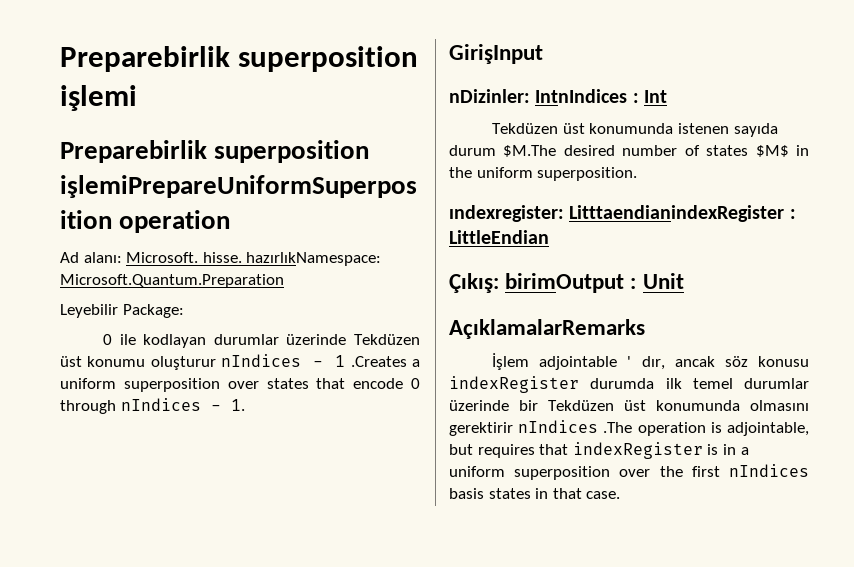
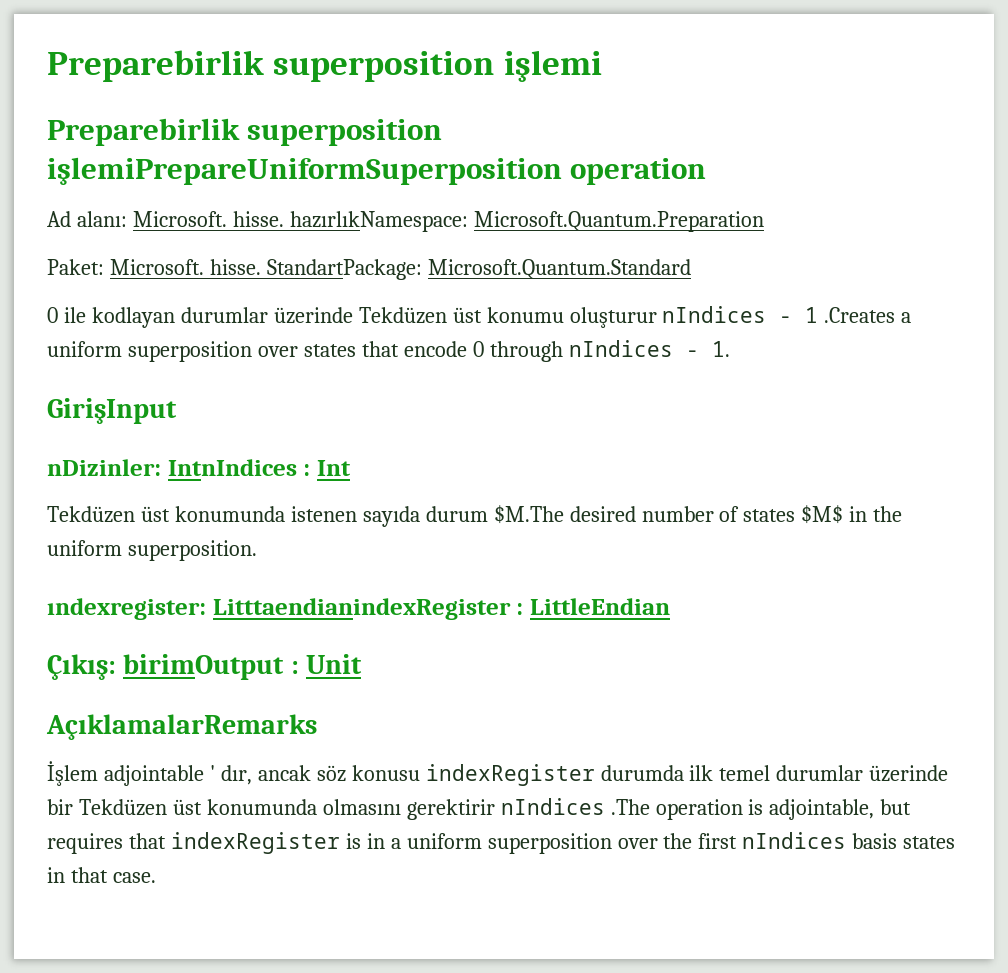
- Leyebilir Package:
+ Paket: Microsoft. hisse. StandartPackage: Microsoft.Quantum.Standard

